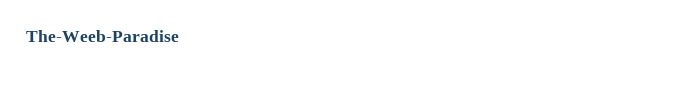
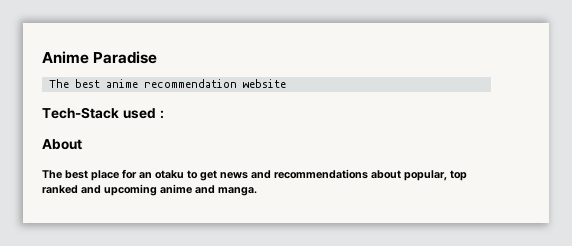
- The-Weeb-Paradise
+ Anime Paradise
+ The best anime recommendation website
+ Tech-Stack used :
+ About
+ The best place for an otaku to get news and recommendations about popular, top ranked and upcoming anime and manga.

